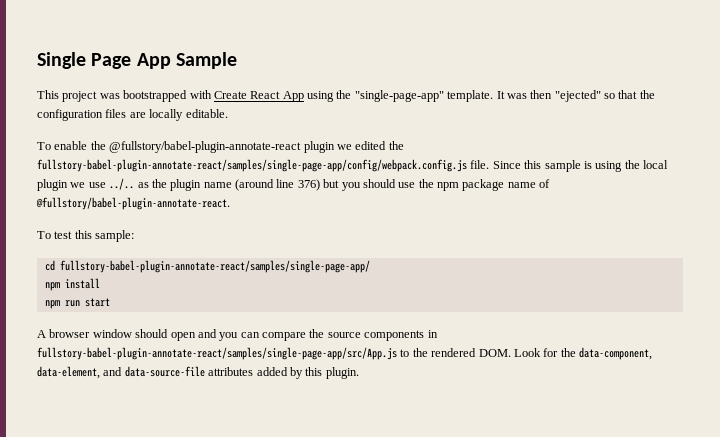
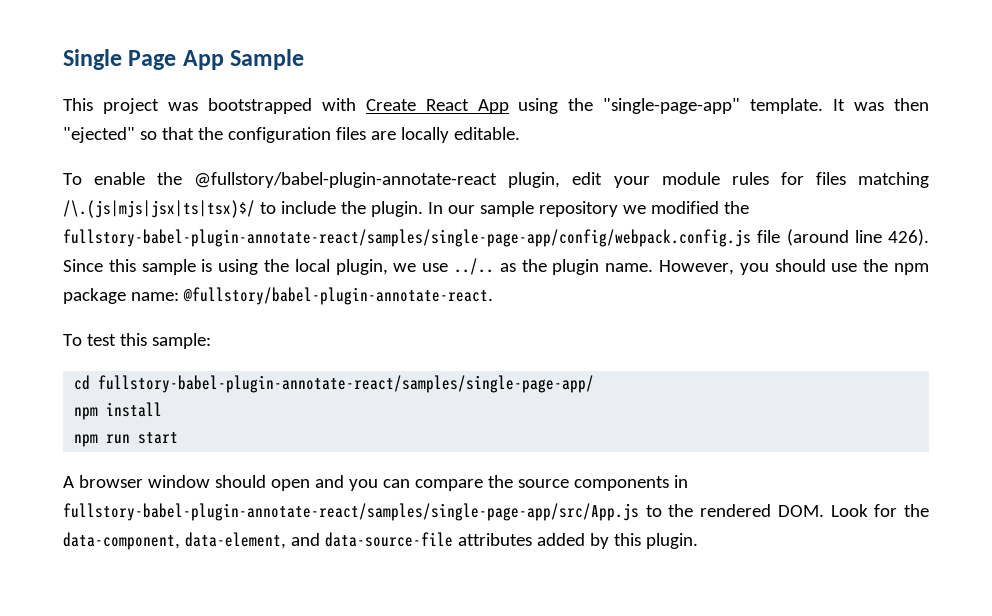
- To enable the @fullstory/babel-plugin-annotate-react plugin we edited the fullstory-babel-plugin-annotate-react/samples/single-page-app/config/webpack.config.js file.
+ To enable the @fullstory/babel-plugin-annotate-react plugin, edit your module rules for files matching /\.(js|mjs|jsx|ts|tsx)$/ to include the plugin. In our sample repository we modified the fullstory-babel-plugin-annotate-react/samples/single-page-app/config/webpack.config.js file (around line 426).
- Since this sample is using the local plugin we use ../.. as the plugin name (around line 376) but you should use the npm package name of @fullstory/babel-plugin-annotate-react.
+ Since this sample is using the local plugin, we use ../.. as the plugin name. However, you should use the npm package name: @fullstory/babel-plugin-annotate-react.

